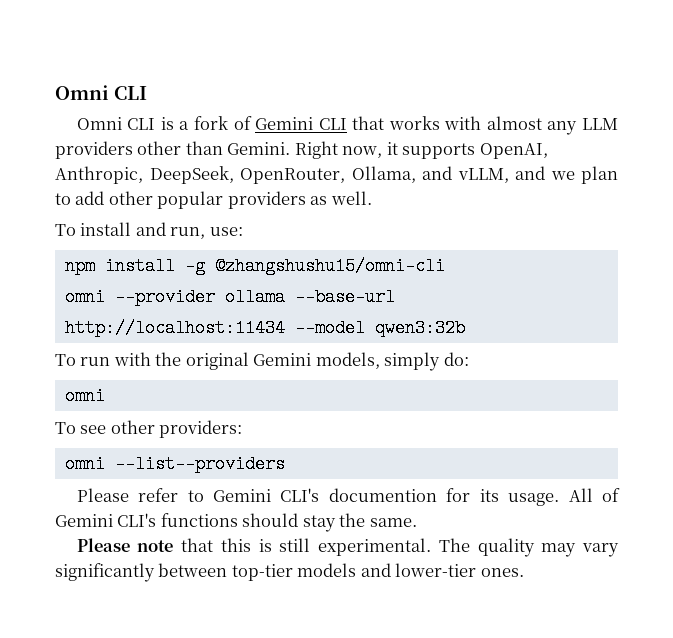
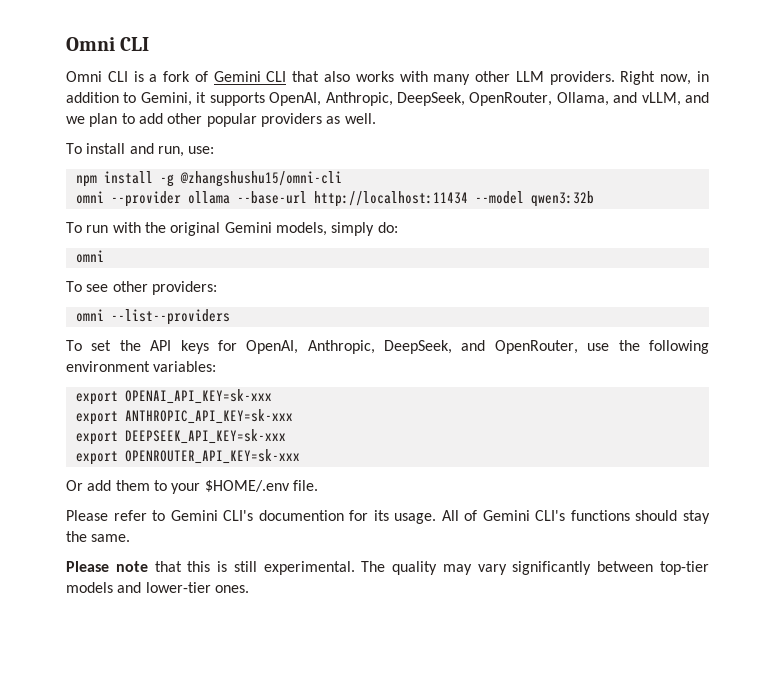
- Omni CLI is a fork of Gemini CLI that works with almost any LLM providers other than Gemini. Right now, it supports OpenAI, Anthropic, DeepSeek, OpenRouter, Ollama, and vLLM, and we plan to add other popular providers as well.
+ Omni CLI is a fork of Gemini CLI that also works with many other LLM providers. Right now, in addition to Gemini, it supports OpenAI, Anthropic, DeepSeek, OpenRouter, Ollama, and vLLM, and we plan to add other popular providers as well.
+ To set the API keys for OpenAI, Anthropic, DeepSeek, and OpenRouter, use the following environment variables:
+ export OPENAI_API_KEY=sk-xxx
+ export ANTHROPIC_API_KEY=sk-xxx
+ export DEEPSEEK_API_KEY=sk-xxx
+ export OPENROUTER_API_KEY=sk-xxx
+ Or add them to your $HOME/.env file.

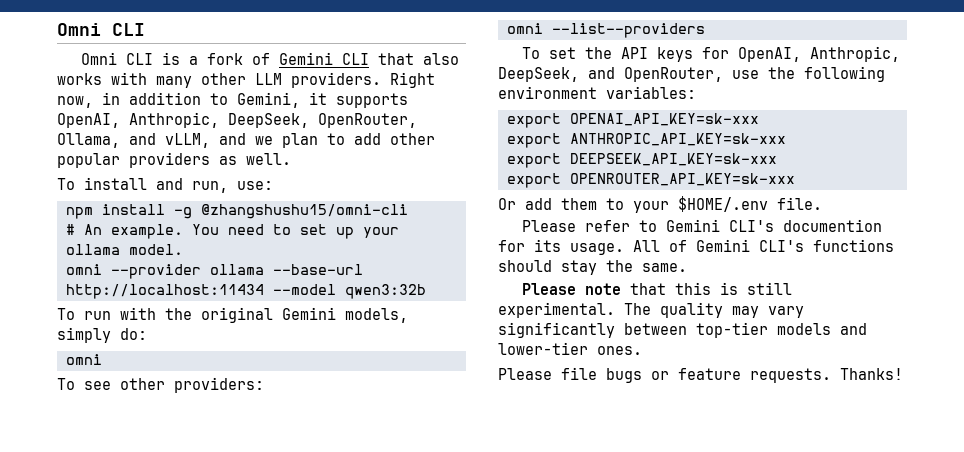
+ # An example. You need to set up your ollama model.
+ Please file bugs or feature requests. Thanks!

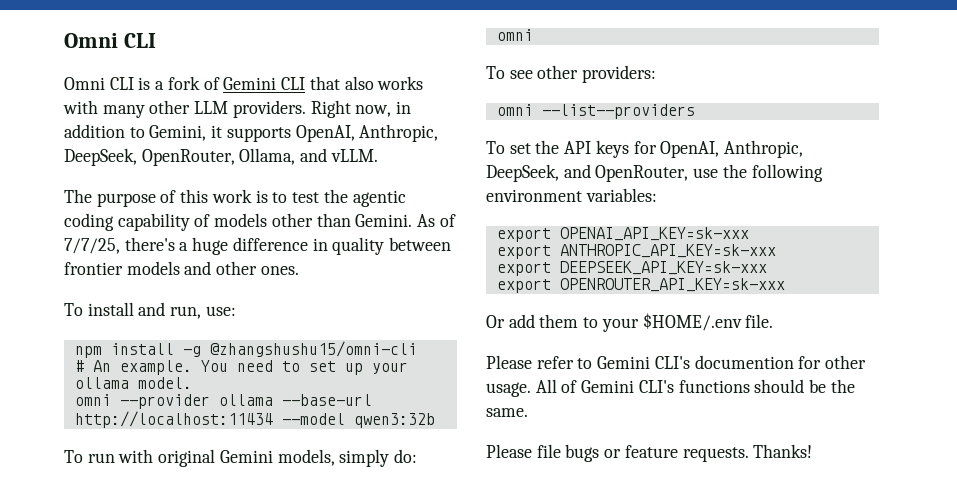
- Right now, in addition to Gemini, it supports OpenAI, Anthropic, DeepSeek, OpenRouter, Ollama, and vLLM, and we plan to add other popular providers as well.
+ Right now, in addition to Gemini, it supports OpenAI, Anthropic, DeepSeek, OpenRouter, Ollama, and vLLM.
+ The purpose of this work is to test the agentic coding capability of models other than Gemini. As of 7/7/25, there's a huge difference in quality between frontier models and other ones.
- To run with the original Gemini models, simply do:
+ To run with original Gemini models, simply do:
- Please refer to Gemini CLI's documention for its usage.
+ Please refer to Gemini CLI's documention for other usage.
- All of Gemini CLI's functions should stay the same.
+ All of Gemini CLI's functions should be the same.
- Please note that this is still experimental. The quality may vary significantly between top-tier models and lower-tier ones.

